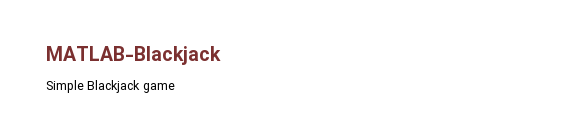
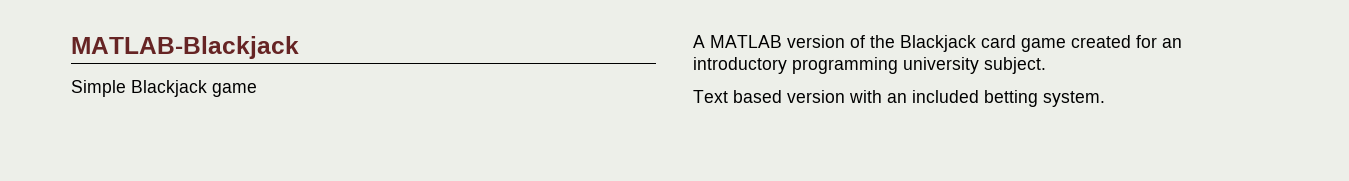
+ A MATLAB version of the Blackjack card game created for an introductory programming university subject.
+ Text based version with an included betting system.

